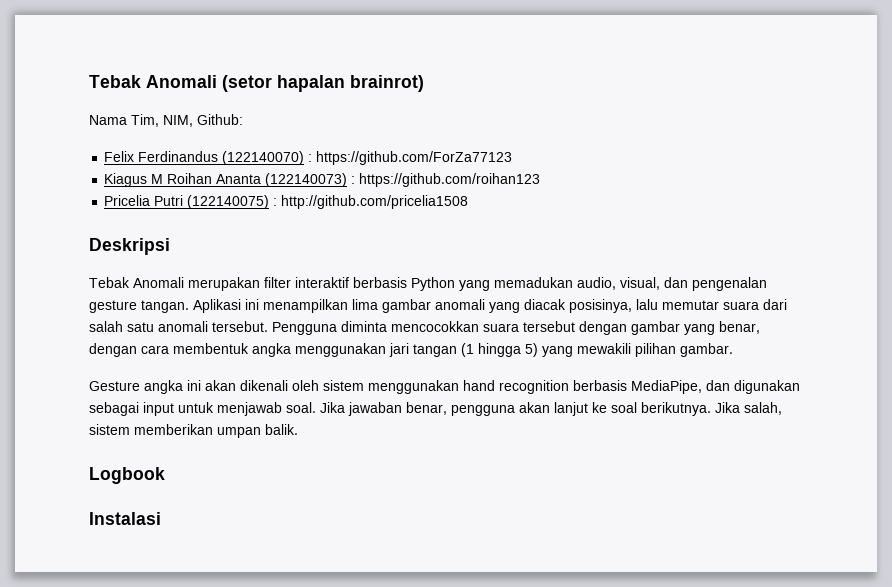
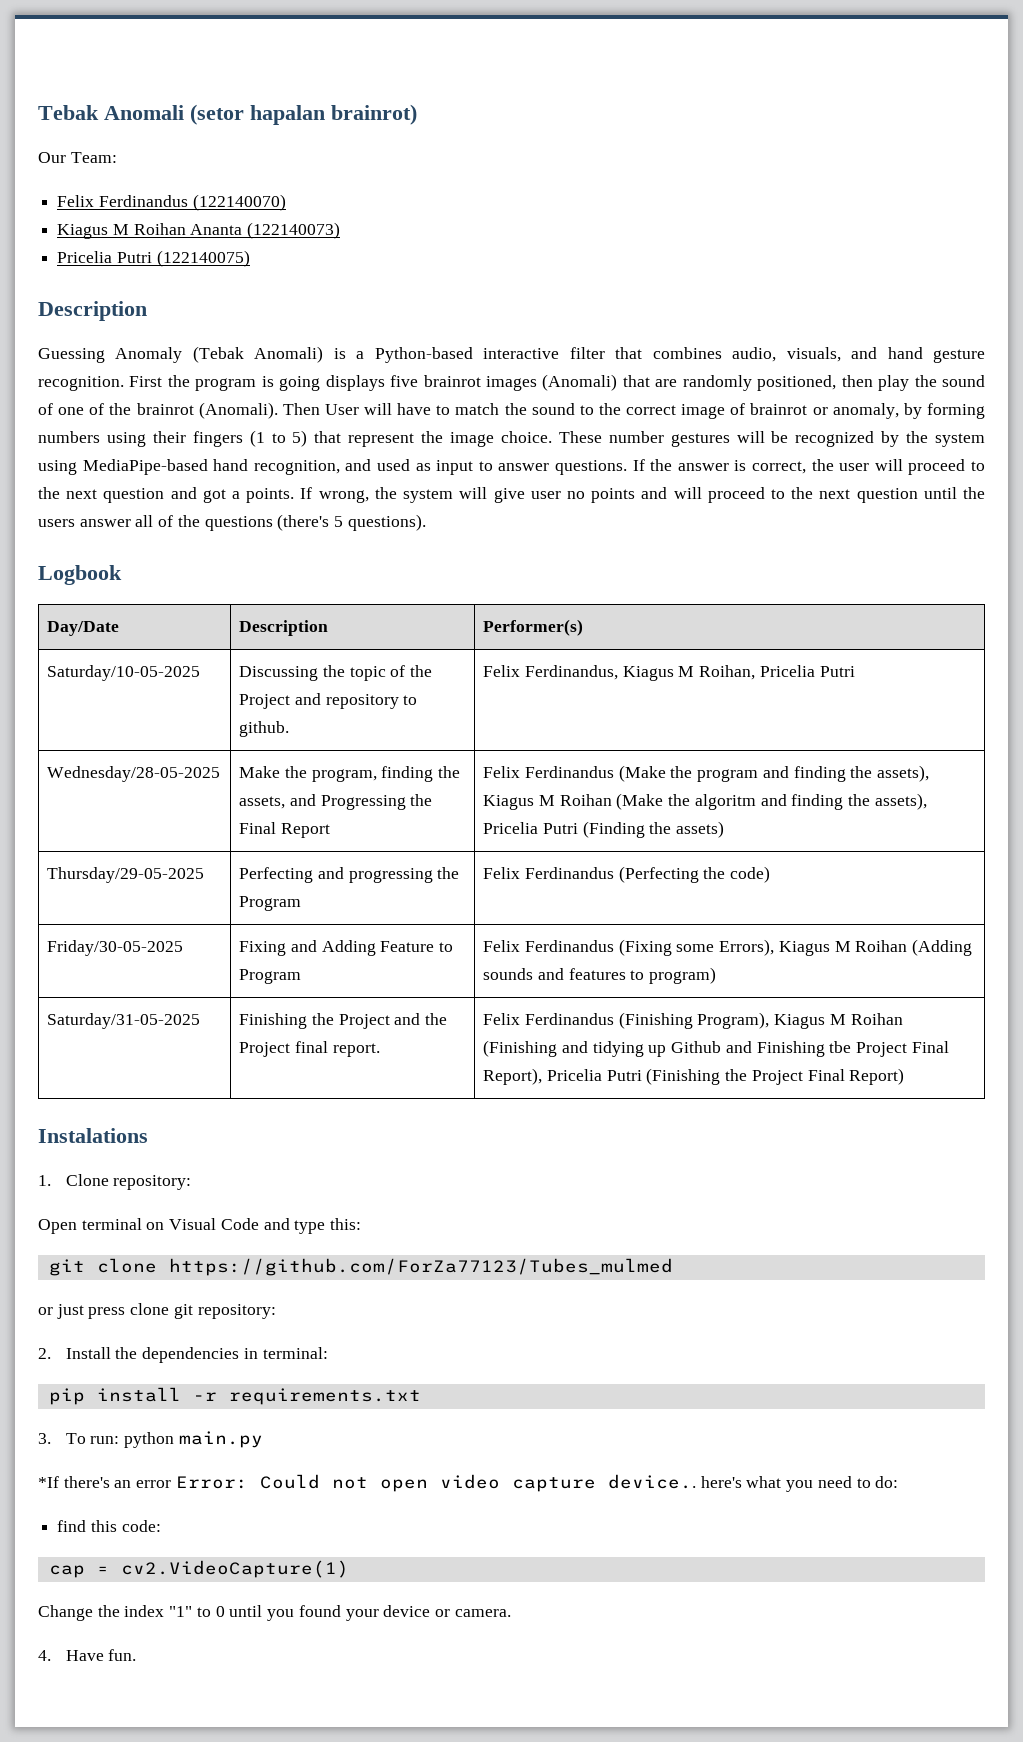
- Nama Tim, NIM, Github:
+ Our Team:
- Felix Ferdinandus (122140070) : https://github.com/ForZa77123
+ Felix Ferdinandus (122140070)
- Kiagus M Roihan Ananta (122140073) : https://github.com/roihan123
+ Kiagus M Roihan Ananta (122140073)
- Pricelia Putri (122140075) : http://github.com/pricelia1508
- Deskripsi
- Tebak Anomali merupakan filter interaktif berbasis Python yang memadukan audio, visual, dan pengenalan gesture tangan. Aplikasi ini menampilkan lima gambar anomali yang diacak posisinya, lalu memutar suara dari salah satu anomali tersebut. Pengguna diminta mencocokkan suara tersebut dengan gambar yang benar, dengan cara membentuk angka menggunakan jari tangan (1 hingga 5) yang mewakili pilihan gambar.
- Gesture angka ini akan dikenali oleh sistem menggunakan hand recognition berbasis MediaPipe, dan digunakan sebagai input untuk menjawab soal. Jika jawaban benar, pengguna akan lanjut ke soal berikutnya. Jika salah, sistem memberikan umpan balik.
+ Pricelia Putri (122140075)
+ Description
+ Guessing Anomaly (Tebak Anomali) is a Python-based interactive filter that combines audio, visuals, and hand gesture recognition. First the program is going displays five brainrot images (Anomali) that are randomly positioned, then play the sound of one of the brainrot (Anomali). Then User will have to match the sound to the correct image of brainrot or anomaly, by forming numbers using their fingers (1 to 5) that represent the image choice. These number gestures will be recognized by the system using MediaPipe-based hand recognition, and used as input to answer questions. If the answer is correct, the user will proceed to the next question and got a points. If wrong, the system will give user no points and will proceed to the next question until the users answer all of the questions (there's 5 questions).
  Logbook
- Instalasi
+ Day/Date | Description | Performer(s)
+ Saturday/10-05-2025 | Discussing the topic of the Project and repository to github. | Felix Ferdinandus, Kiagus M Roihan, Pricelia Putri
+ Wednesday/28-05-2025 | Make the program, finding the assets, and Progressing the Final Report | Felix Ferdinandus (Make the program and finding the assets), Kiagus M Roihan (Make the algoritm and finding the assets), Pricelia Putri (Finding the assets)
+ Thursday/29-05-2025 | Perfecting and progressing the Program | Felix Ferdinandus (Perfecting the code)
+ Friday/30-05-2025 | Fixing and Adding Feature to Program | Felix Ferdinandus (Fixing some Errors), Kiagus M Roihan (Adding sounds and features to program)
+ Saturday/31-05-2025 | Finishing the Project and the Project final report. | Felix Ferdinandus (Finishing Program), Kiagus M Roihan (Finishing and tidying up Github and Finishing tbe Project Final Report), Pricelia Putri (Finishing the Project Final Report)
+ Instalations
+ 1. Clone repository:
+ Open terminal on Visual Code and type this:
+ git clone https://github.com/ForZa77123/Tubes_mulmed
+ or just press clone git repository:
+ 2. Install the dependencies in terminal:
+ pip install -r requirements.txt
+ 3. To run: python main.py
+ *If there's an error Error: Could not open video capture device.. here's what you need to do:
+ find this code:
+ cap = cv2.VideoCapture(1)
+ Change the index "1" to 0 until you found your device or camera.
+ 4. Have fun.

